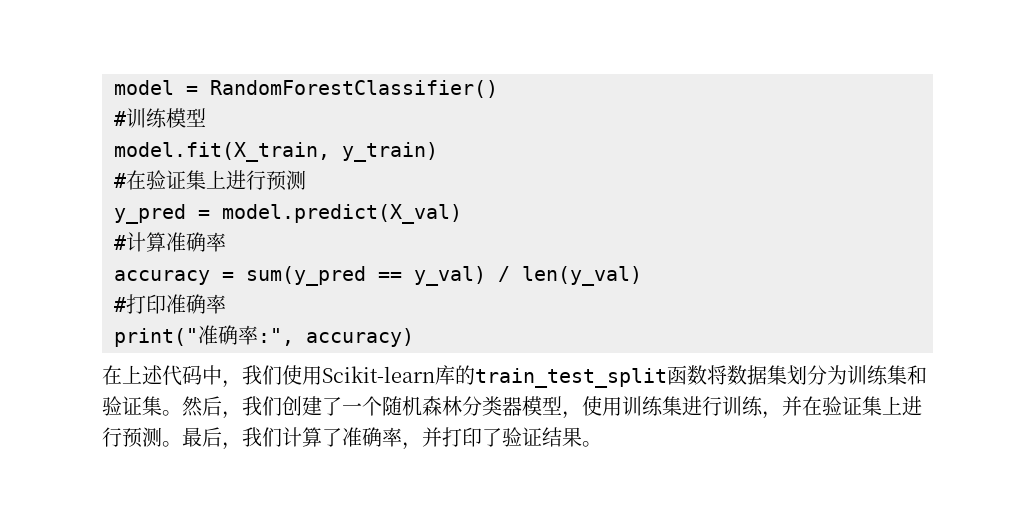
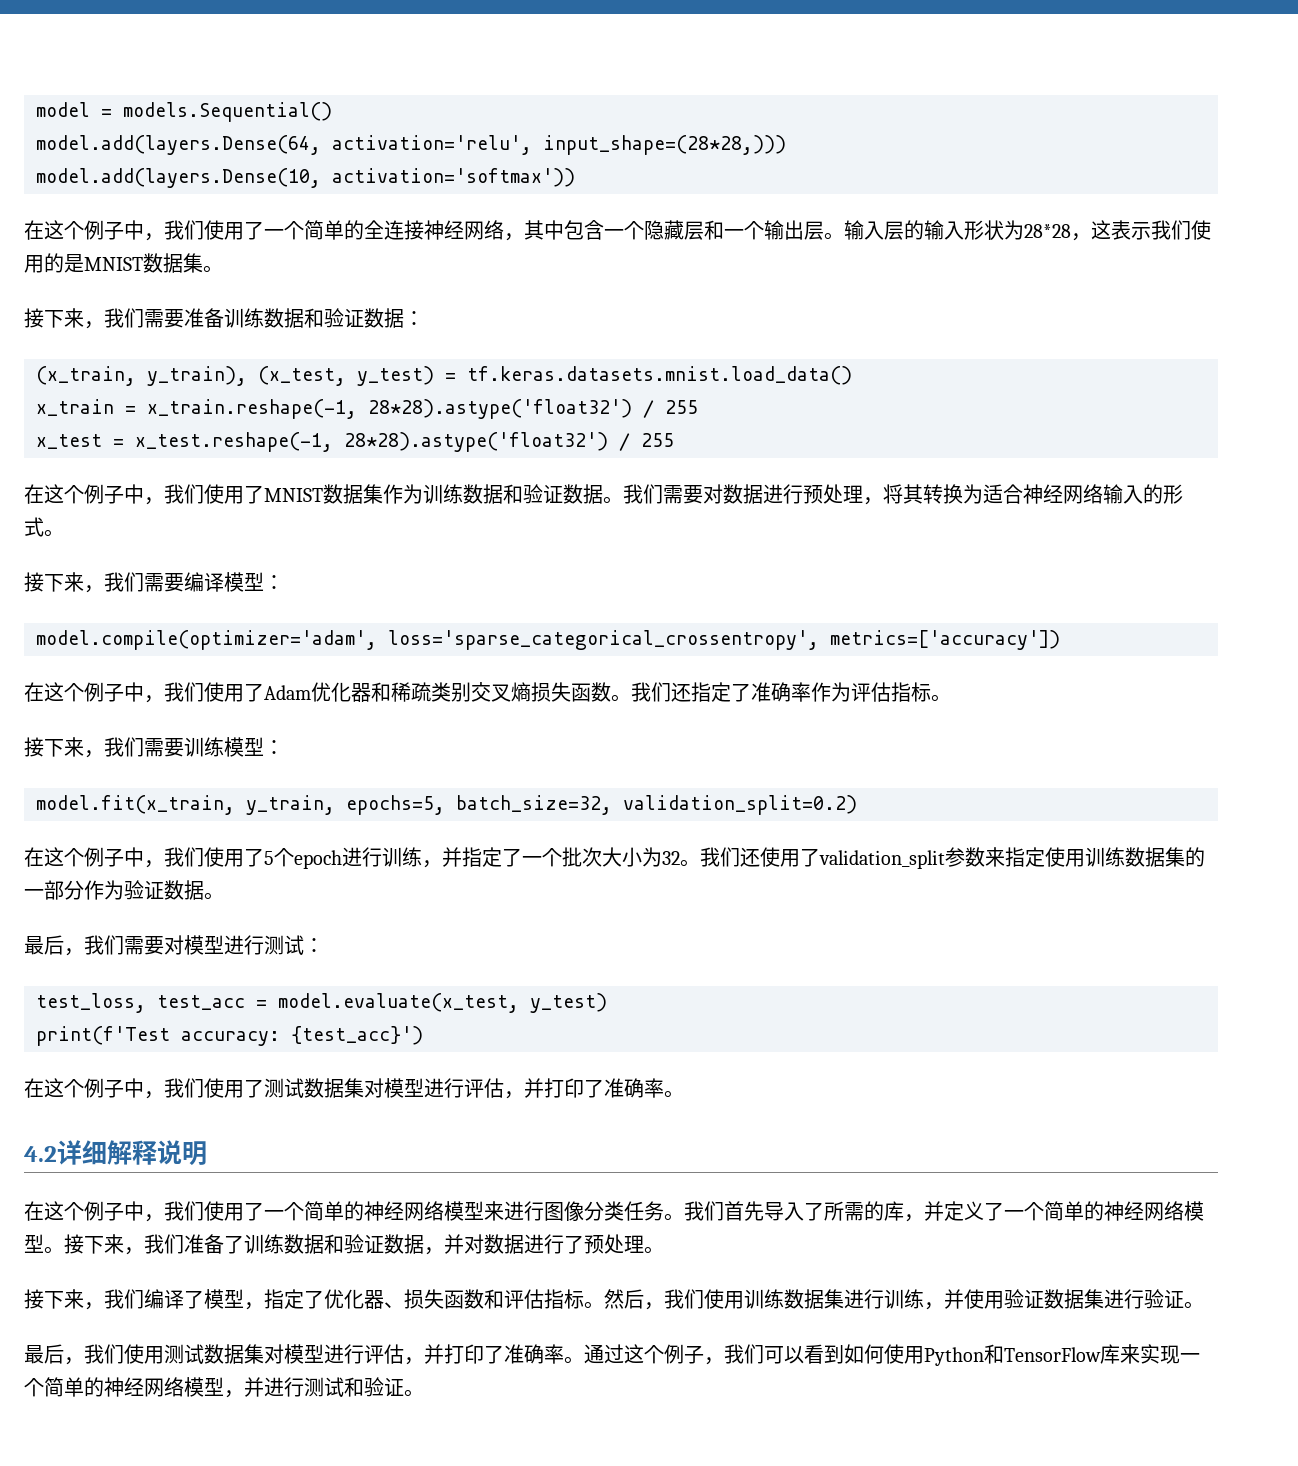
- model = RandomForestClassifier()
- #训练模型
- model.fit(X_train, y_train)
- #在验证集上进行预测
- y_pred = model.predict(X_val)
- #计算准确率
- accuracy = sum(y_pred == y_val) / len(y_val)
- #打印准确率
- print("准确率:", accuracy)
- 在上述代码中，我们使用Scikit-learn库的train_test_split函数将数据集划分为训练集和验证集。然后，我们创建了一个随机森林分类器模型，使用训练集进行训练，并在验证集上进行预测。最后，我们计算了准确率，并打印了验证结果。
+ model = models.Sequential()
+ model.add(layers.Dense(64, activation='relu', input_shape=(28*28,)))
+ model.add(layers.Dense(10, activation='softmax'))
+ 在这个例子中，我们使用了一个简单的全连接神经网络，其中包含一个隐藏层和一个输出层。输入层的输入形状为28*28，这表示我们使用的是MNIST数据集。
+ 接下来，我们需要准备训练数据和验证数据：
+ (x_train, y_train), (x_test, y_test) = tf.keras.datasets.mnist.load_data()
+ x_train = x_train.reshape(-1, 28*28).astype('float32') / 255
+ x_test = x_test.reshape(-1, 28*28).astype('float32') / 255
+ 在这个例子中，我们使用了MNIST数据集作为训练数据和验证数据。我们需要对数据进行预处理，将其转换为适合神经网络输入的形式。
+ 接下来，我们需要编译模型：
+ model.compile(optimizer='adam', loss='sparse_categorical_crossentropy', metrics=['accuracy'])
+ 在这个例子中，我们使用了Adam优化器和稀疏类别交叉熵损失函数。我们还指定了准确率作为评估指标。
+ 接下来，我们需要训练模型：
+ model.fit(x_train, y_train, epochs=5, batch_size=32, validation_split=0.2)
+ 在这个例子中，我们使用了5个epoch进行训练，并指定了一个批次大小为32。我们还使用了validation_split参数来指定使用训练数据集的一部分作为验证数据。
+ 最后，我们需要对模型进行测试：
+ test_loss, test_acc = model.evaluate(x_test, y_test)
+ print(f'Test accuracy: {test_acc}')
+ 在这个例子中，我们使用了测试数据集对模型进行评估，并打印了准确率。
+ 4.2详细解释说明
+ 在这个例子中，我们使用了一个简单的神经网络模型来进行图像分类任务。我们首先导入了所需的库，并定义了一个简单的神经网络模型。接下来，我们准备了训练数据和验证数据，并对数据进行了预处理。
+ 接下来，我们编译了模型，指定了优化器、损失函数和评估指标。然后，我们使用训练数据集进行训练，并使用验证数据集进行验证。
+ 最后，我们使用测试数据集对模型进行评估，并打印了准确率。通过这个例子，我们可以看到如何使用Python和TensorFlow库来实现一个简单的神经网络模型，并进行测试和验证。

